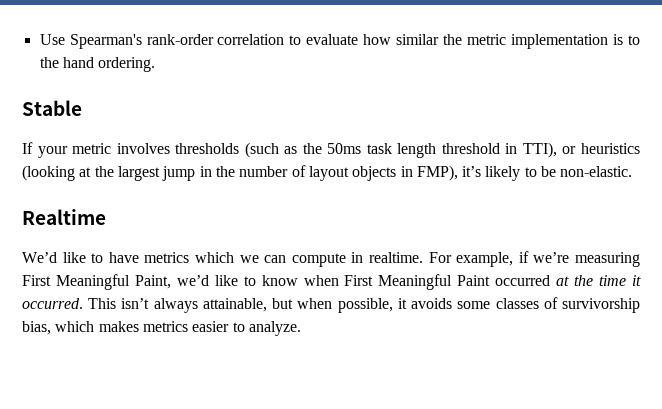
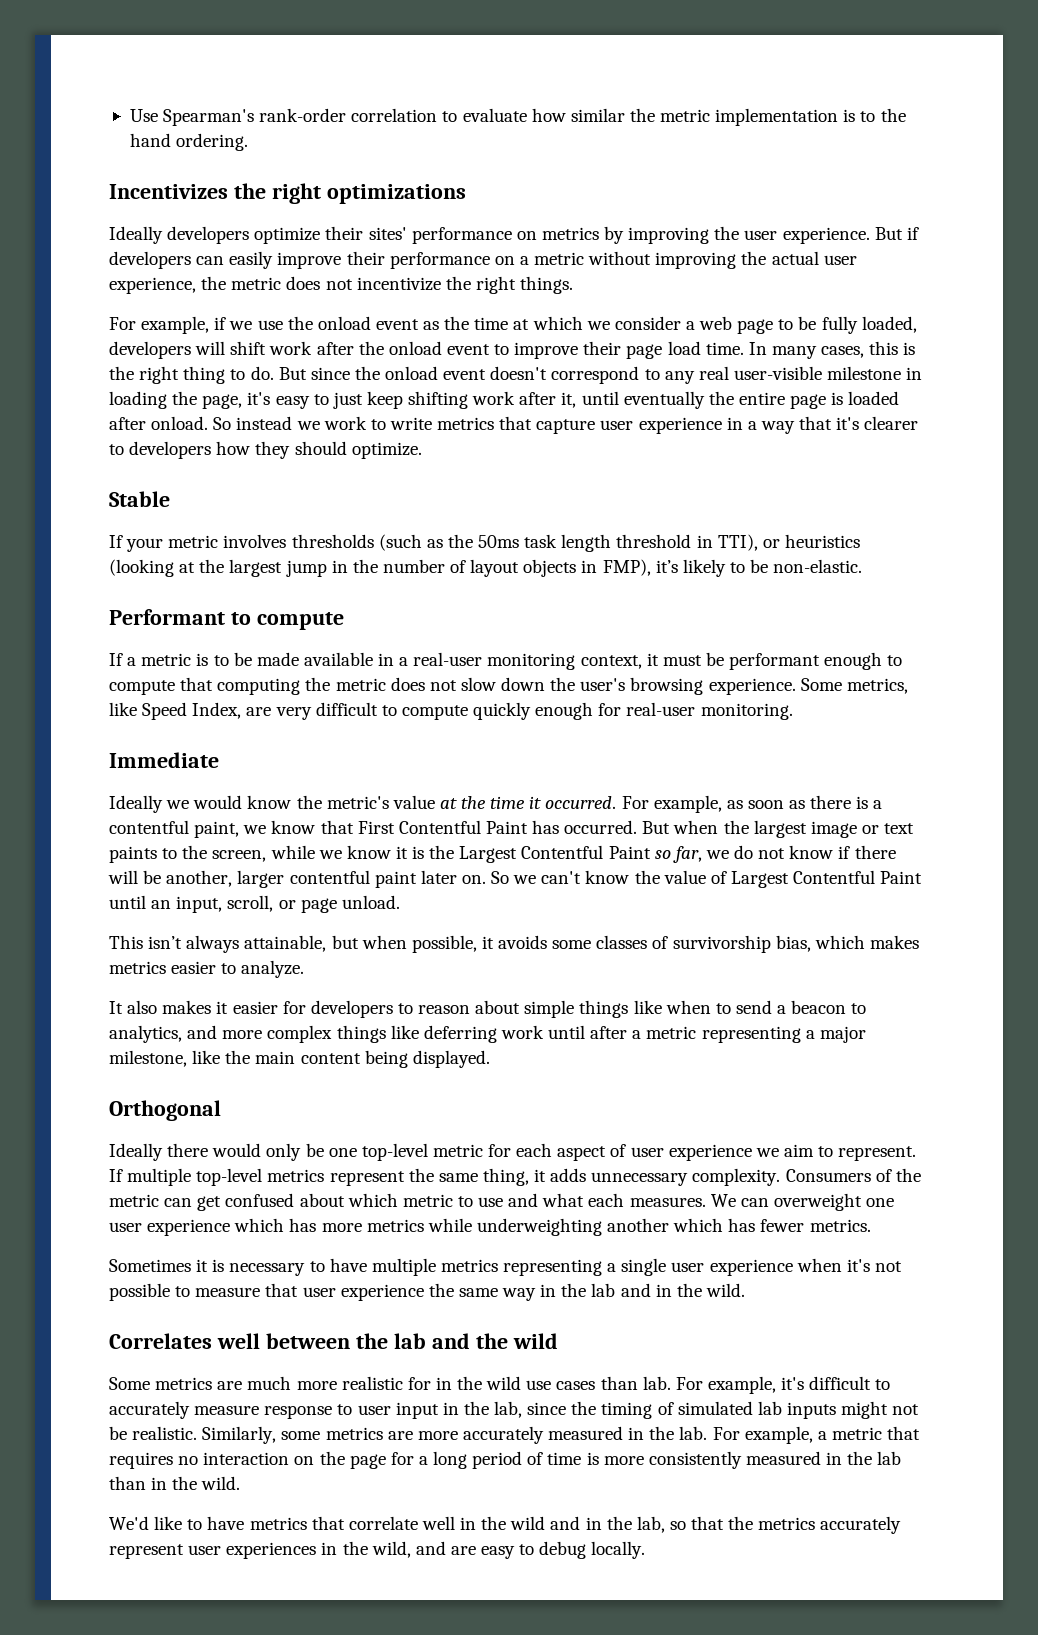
+ Incentivizes the right optimizations
+ Ideally developers optimize their sites' performance on metrics by improving the user experience. But if developers can easily improve their performance on a metric without improving the actual user experience, the metric does not incentivize the right things.
+ For example, if we use the onload event as the time at which we consider a web page to be fully loaded, developers will shift work after the onload event to improve their page load time. In many cases, this is the right thing to do. But since the onload event doesn't correspond to any real user-visible milestone in loading the page, it's easy to just keep shifting work after it, until eventually the entire page is loaded after onload. So instead we work to write metrics that capture user experience in a way that it's clearer to developers how they should optimize.
- Realtime
- We’d like to have metrics which we can compute in realtime. For example, if we’re measuring First Meaningful Paint, we’d like to know when First Meaningful Paint occurred at the time it occurred. This isn’t always attainable, but when possible, it avoids some classes of survivorship bias, which makes metrics easier to analyze.
+ Performant to compute
+ If a metric is to be made available in a real-user monitoring context, it must be performant enough to compute that computing the metric does not slow down the user's browsing experience. Some metrics, like Speed Index, are very difficult to compute quickly enough for real-user monitoring.
+ Immediate
+ Ideally we would know the metric's value at the time it occurred. For example, as soon as there is a contentful paint, we know that First Contentful Paint has occurred. But when the largest image or text paints to the screen, while we know it is the Largest Contentful Paint so far, we do not know if there will be another, larger contentful paint later on. So we can't know the value of Largest Contentful Paint until an input, scroll, or page unload.
+ This isn’t always attainable, but when possible, it avoids some classes of survivorship bias, which makes metrics easier to analyze.
+ It also makes it easier for developers to reason about simple things like when to send a beacon to analytics, and more complex things like deferring work until after a metric representing a major milestone, like the main content being displayed.
+ Orthogonal
+ Ideally there would only be one top-level metric for each aspect of user experience we aim to represent. If multiple top-level metrics represent the same thing, it adds unnecessary complexity. Consumers of the metric can get confused about which metric to use and what each measures. We can overweight one user experience which has more metrics while underweighting another which has fewer metrics.
+ Sometimes it is necessary to have multiple metrics representing a single user experience when it's not possible to measure that user experience the same way in the lab and in the wild.
+ Correlates well between the lab and the wild
+ Some metrics are much more realistic for in the wild use cases than lab. For example, it's difficult to accurately measure response to user input in the lab, since the timing of simulated lab inputs might not be realistic. Similarly, some metrics are more accurately measured in the lab. For example, a metric that requires no interaction on the page for a long period of time is more consistently measured in the lab than in the wild.
+ We'd like to have metrics that correlate well in the wild and in the lab, so that the metrics accurately represent user experiences in the wild, and are easy to debug locally.

